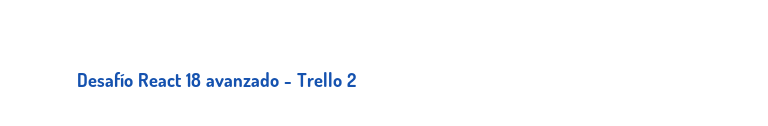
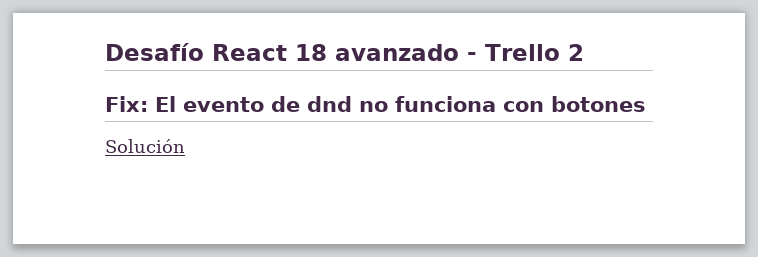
+ Fix: El evento de dnd no funciona con botones
+ Solución

